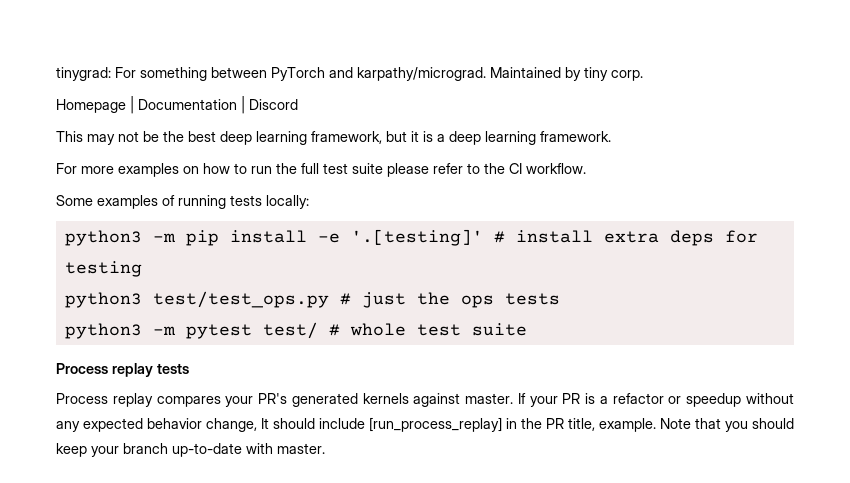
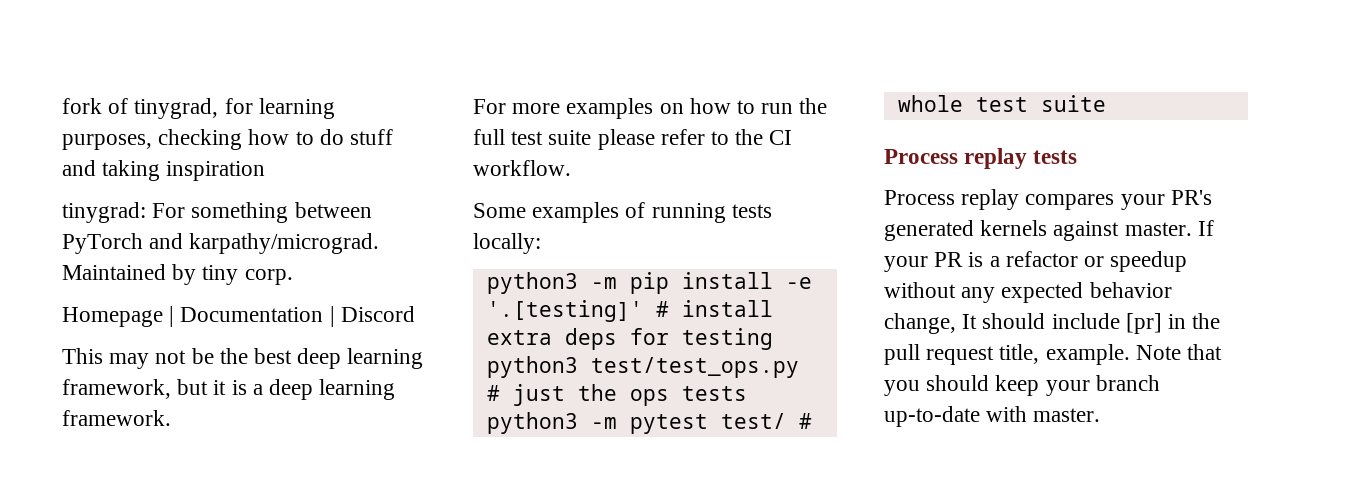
+ fork of tinygrad, for learning purposes, checking how to do stuff and taking inspiration
- If your PR is a refactor or speedup without any expected behavior change, It should include [run_process_replay] in the PR title, example.
+ If your PR is a refactor or speedup without any expected behavior change, It should include [pr] in the pull request title, example.

